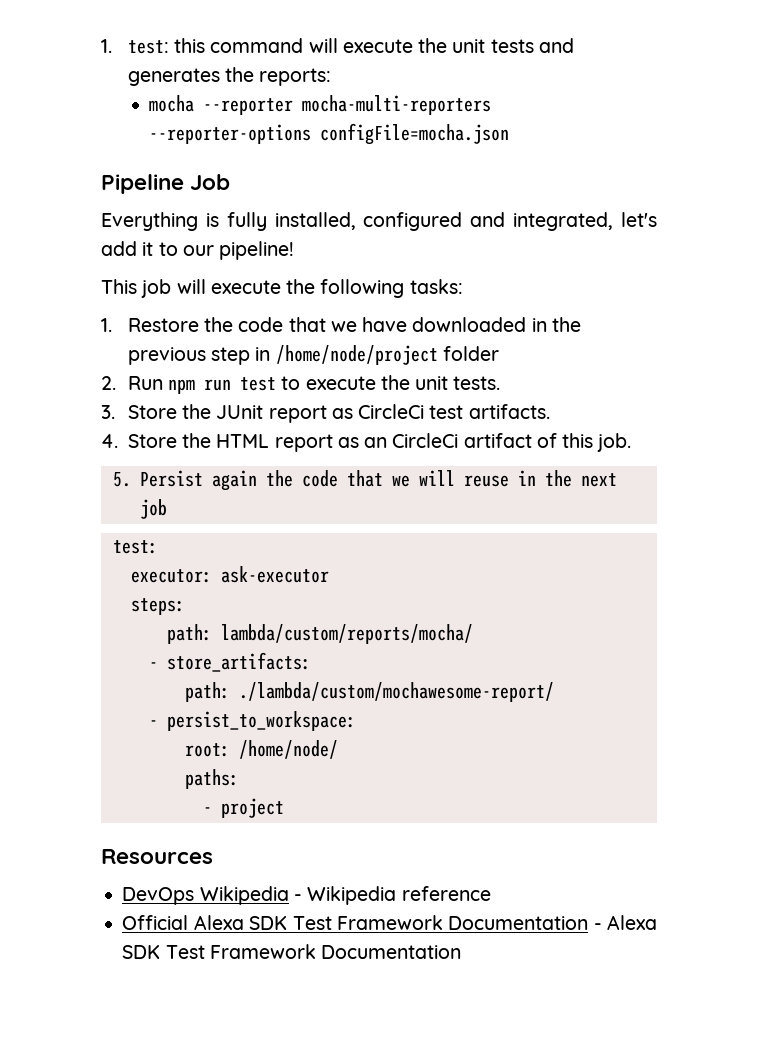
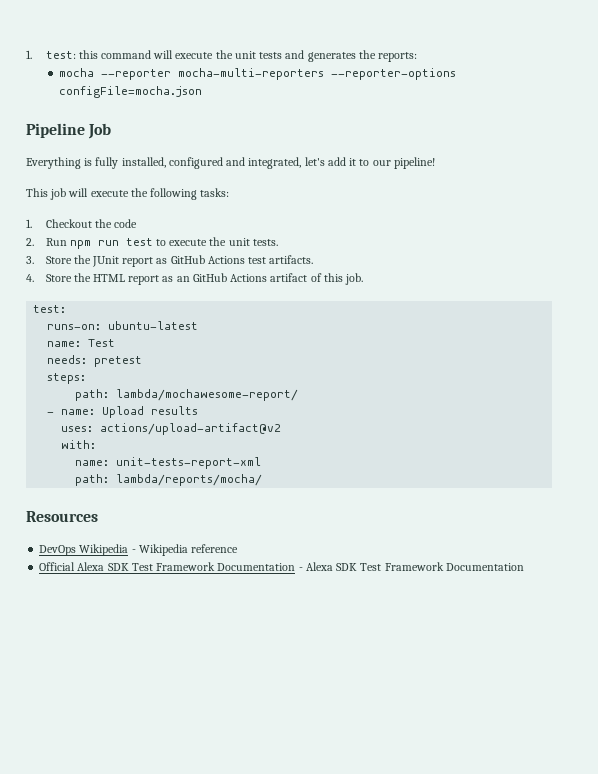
- 1. Restore the code that we have downloaded in the previous step in /home/node/project folder
+ 1. Checkout the code
- 3. Store the JUnit report as CircleCi test artifacts.
+ 3. Store the JUnit report as GitHub Actions test artifacts.
- 4. Store the HTML report as an CircleCi artifact of this job.
- 5. Persist again the code that we will reuse in the next job
+ 4. Store the HTML report as an GitHub Actions artifact of this job.
  test:
- executor: ask-executor
+ runs-on: ubuntu-latest
+ name: Test
+ needs: pretest
- path: lambda/custom/reports/mocha/
- - store_artifacts:
- path: ./lambda/custom/mochawesome-report/
- - persist_to_workspace:
- root: /home/node/
- paths:
- - project
+ path: lambda/mochawesome-report/
+ - name: Upload results
+ uses: actions/upload-artifact@v2
+ with:
+ name: unit-tests-report-xml
+ path: lambda/reports/mocha/

